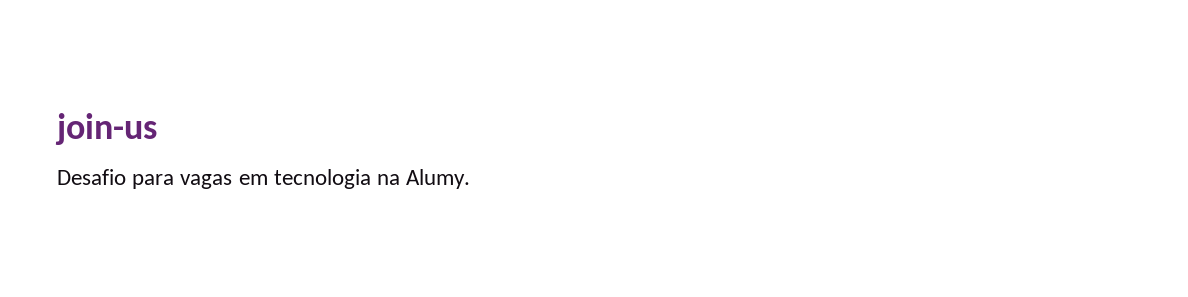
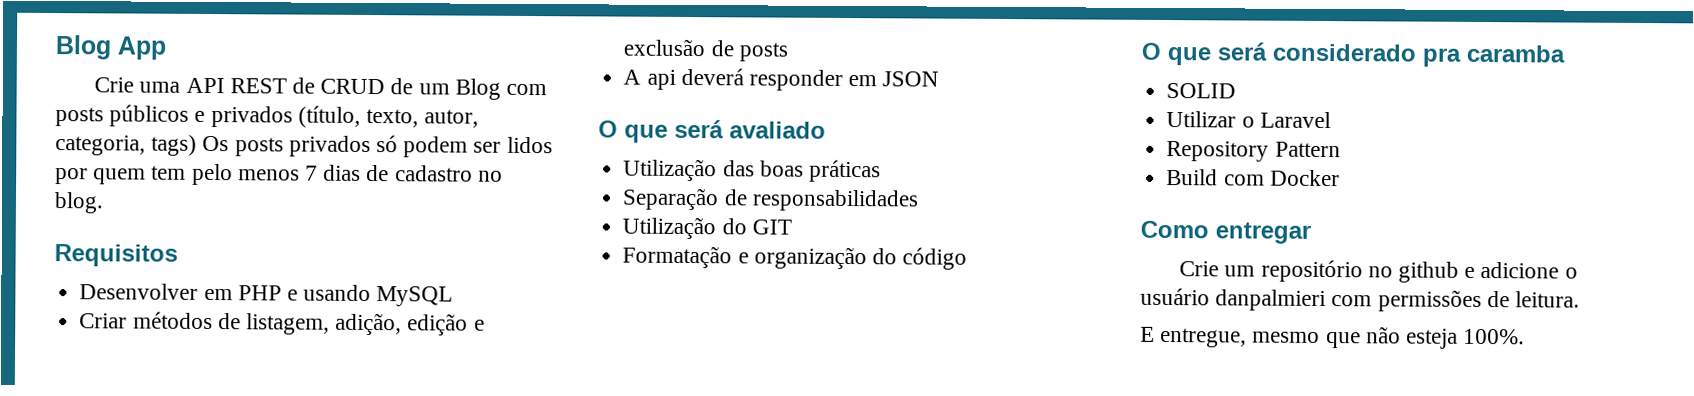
- join-us
- Desafio para vagas em tecnologia na Alumy.
+ Blog App
+ Crie uma API REST de CRUD de um Blog com posts públicos e privados (título, texto, autor, categoria, tags) Os posts privados só podem ser lidos por quem tem pelo menos 7 dias de cadastro no blog.
+ Requisitos
+ Desenvolver em PHP e usando MySQL
+ Criar métodos de listagem, adição, edição e exclusão de posts
+ A api deverá responder em JSON
+ O que será avaliado
+ Utilização das boas práticas
+ Separação de responsabilidades
+ Utilização do GIT
+ Formatação e organização do código
+ O que será considerado pra caramba
+ SOLID
+ Utilizar o Laravel
+ Repository Pattern
+ Build com Docker
+ Como entregar
+ Crie um repositório no github e adicione o usuário danpalmieri com permissões de leitura.
+ E entregue, mesmo que não esteja 100%.

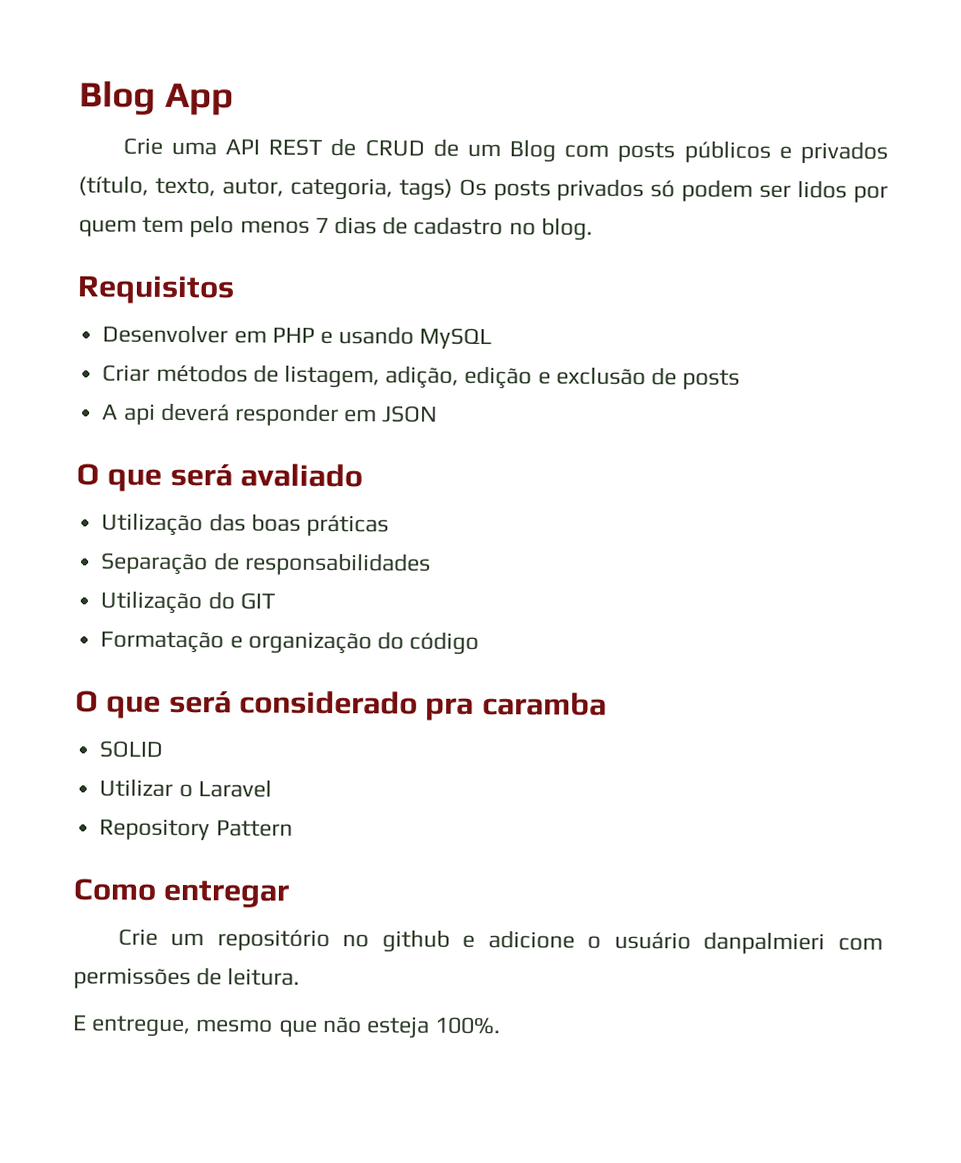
- Build com Docker

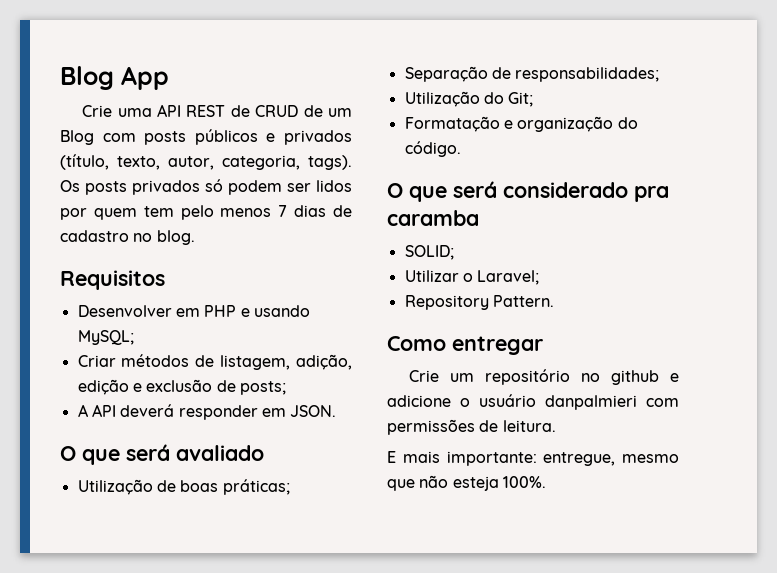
- Crie uma API REST de CRUD de um Blog com posts públicos e privados (título, texto, autor, categoria, tags) Os posts privados só podem ser lidos por quem tem pelo menos 7 dias de cadastro no blog.
+ Crie uma API REST de CRUD de um Blog com posts públicos e privados (título, texto, autor, categoria, tags). Os posts privados só podem ser lidos por quem tem pelo menos 7 dias de cadastro no blog.
- Desenvolver em PHP e usando MySQL
+ Desenvolver em PHP e usando MySQL;
- Criar métodos de listagem, adição, edição e exclusão de posts
+ Criar métodos de listagem, adição, edição e exclusão de posts;
- A api deverá responder em JSON
+ A API deverá responder em JSON.
- Utilização das boas práticas
+ Utilização de boas práticas;
- Separação de responsabilidades
+ Separação de responsabilidades;
- Utilização do GIT
+ Utilização do Git;
- Formatação e organização do código
+ Formatação e organização do código.
- SOLID
+ SOLID;
- Utilizar o Laravel
+ Utilizar o Laravel;
- Repository Pattern
+ Repository Pattern.
- E entregue, mesmo que não esteja 100%.
+ E mais importante: entregue, mesmo que não esteja 100%.

